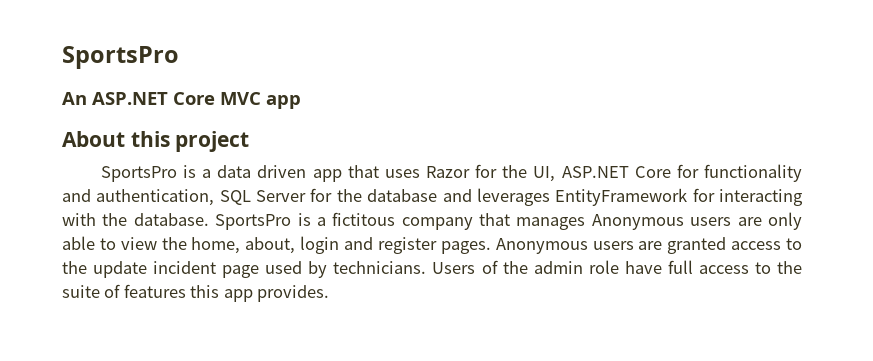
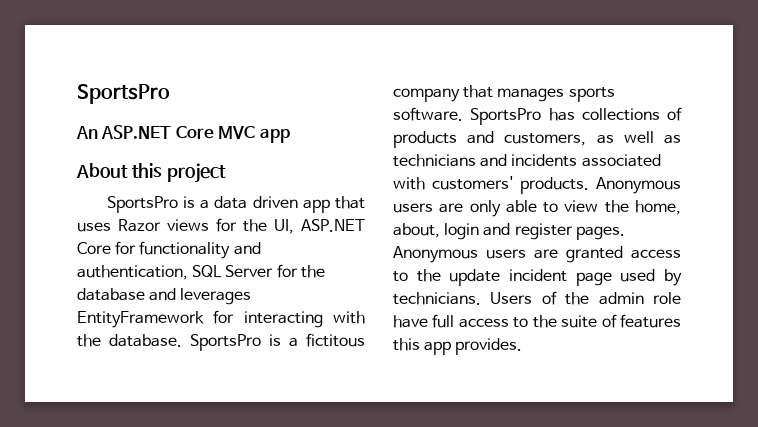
- SportsPro is a data driven app that uses Razor for the UI, ASP.NET Core for functionality and authentication, SQL Server for the database and leverages EntityFramework for interacting with the database.
+ SportsPro is a data driven app that uses Razor views for the UI, ASP.NET Core for functionality and authentication, SQL Server for the database and leverages EntityFramework for interacting with the database.
- SportsPro is a fictitous company that manages Anonymous users are only able to view the home, about, login and register pages.
+ SportsPro is a fictitous company that manages sports software. SportsPro has collections of products and customers, as well as technicians and incidents associated with customers' products. Anonymous users are only able to view the home, about, login and register pages.

